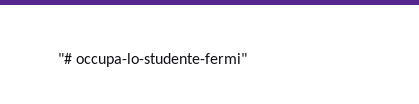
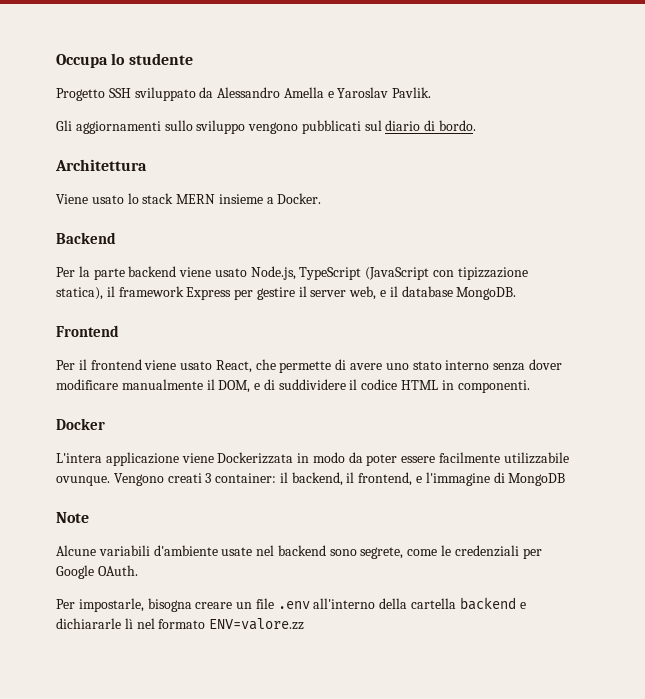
- "# occupa-lo-studente-fermi"
+ Occupa lo studente
+ Progetto SSH sviluppato da Alessandro Amella e Yaroslav Pavlik.
+ Gli aggiornamenti sullo sviluppo vengono pubblicati sul diario di bordo.
+ Architettura
+ Viene usato lo stack MERN insieme a Docker.
+ Backend
+ Per la parte backend viene usato Node.js, TypeScript (JavaScript con tipizzazione statica), il framework Express per gestire il server web, e il database MongoDB.
+ Frontend
+ Per il frontend viene usato React, che permette di avere uno stato interno senza dover modificare manualmente il DOM, e di suddividere il codice HTML in componenti.
+ Docker
+ L'intera applicazione viene Dockerizzata in modo da poter essere facilmente utilizzabile ovunque. Vengono creati 3 container: il backend, il frontend, e l'immagine di MongoDB
+ Note
+ Alcune variabili d'ambiente usate nel backend sono segrete, come le credenziali per Google OAuth.
+ Per impostarle, bisogna creare un file .env all'interno della cartella backend e dichiararle lì nel formato ENV=valore.zz

